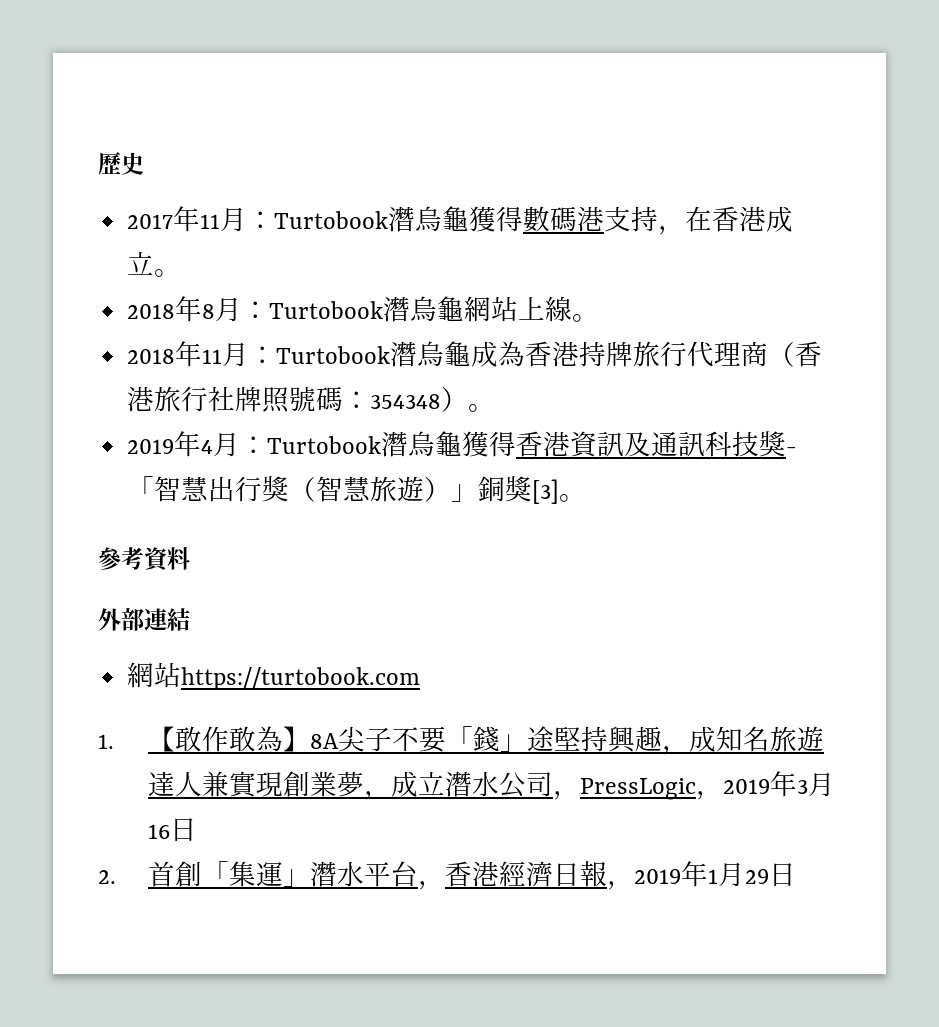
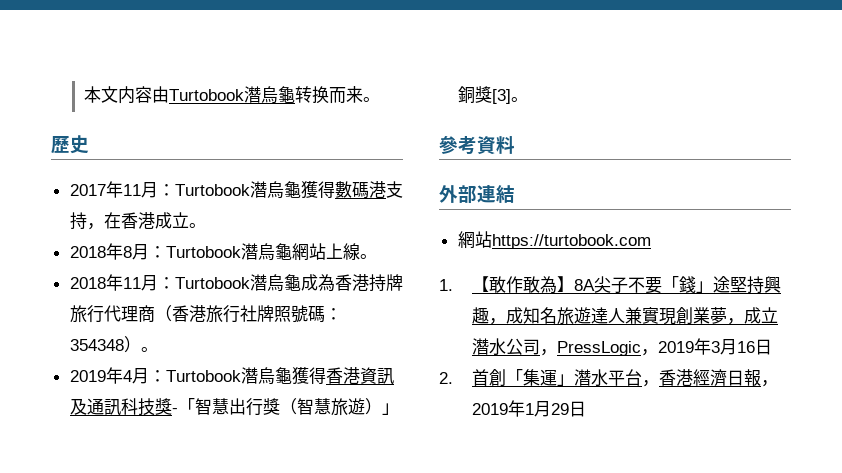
+ 本文内容由Turtobook潛烏龜转换而来。

